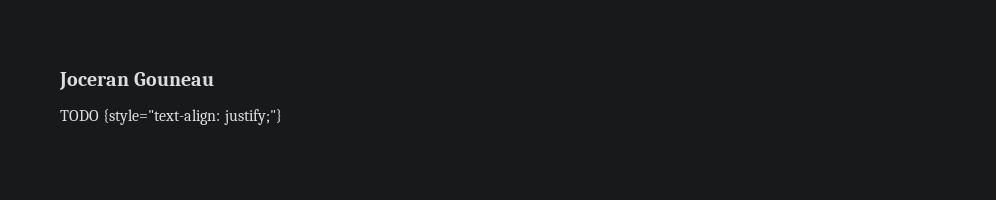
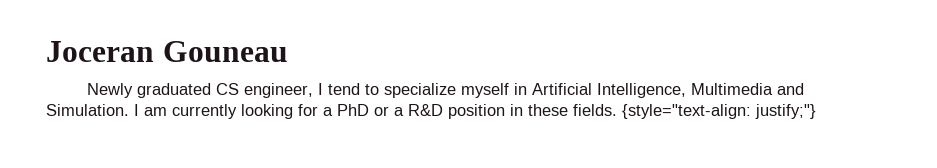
- TODO {style="text-align: justify;"}
+ Newly graduated CS engineer, I tend to specialize myself in Artificial Intelligence, Multimedia and Simulation. I am currently looking for a PhD or a R&D position in these fields. {style="text-align: justify;"}

